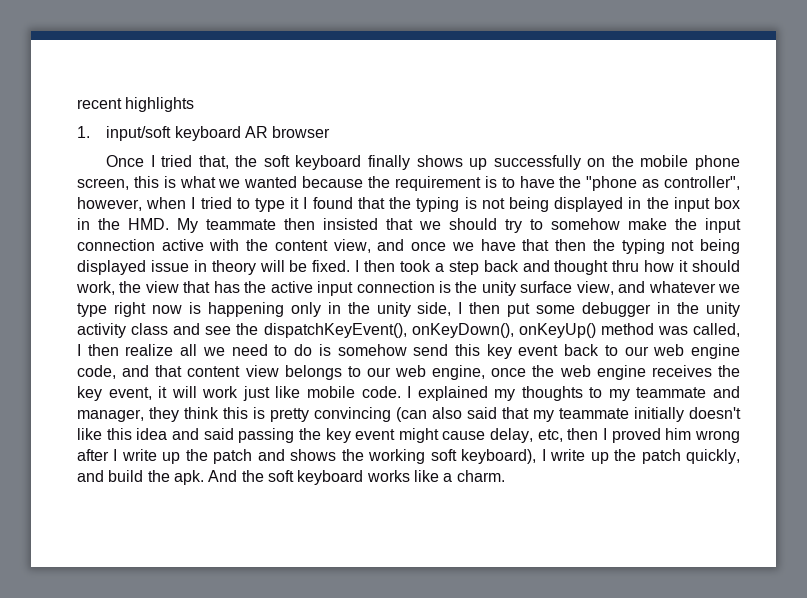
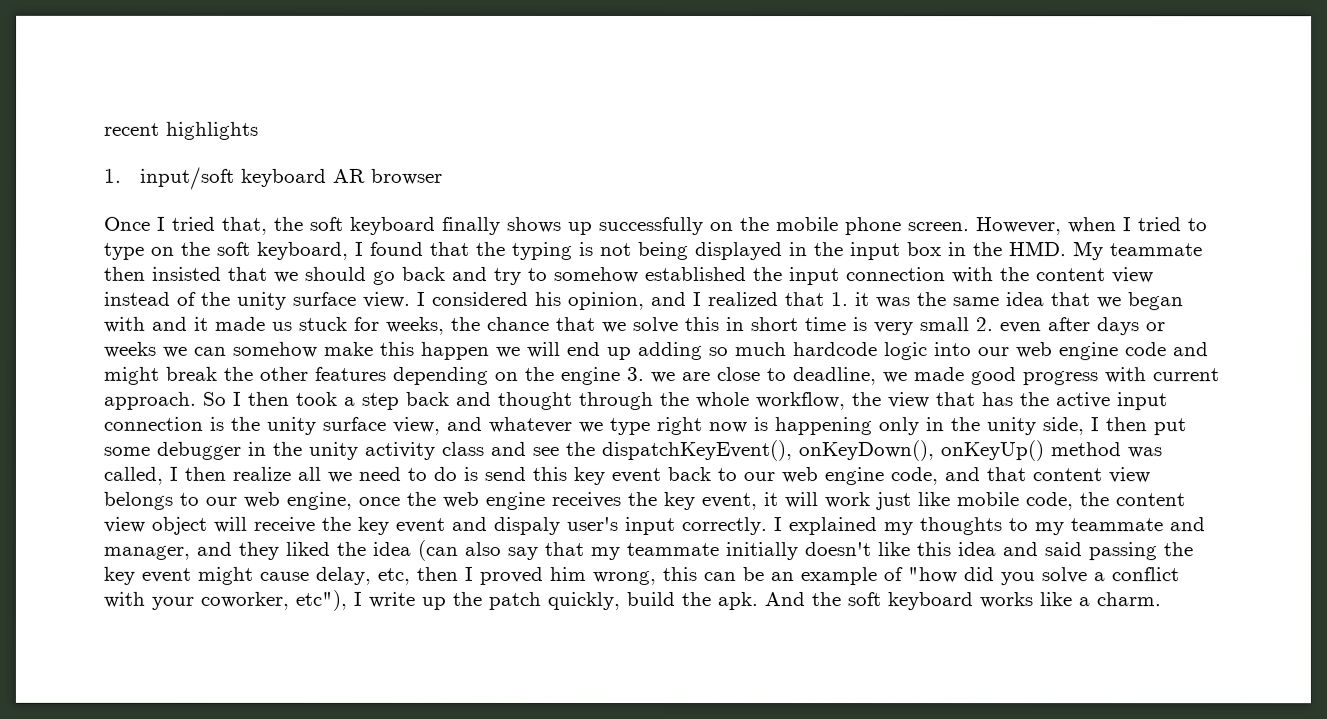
- Once I tried that, the soft keyboard finally shows up successfully on the mobile phone screen, this is what we wanted because the requirement is to have the "phone as controller", however, when I tried to type it I found that the typing is not being displayed in the input box in the HMD. My teammate then insisted that we should try to somehow make the input connection active with the content view, and once we have that then the typing not being displayed issue in theory will be fixed. I then took a step back and thought thru how it should work, the view that has the active input connection is the unity surface view, and whatever we type right now is happening only in the unity side, I then put some debugger in the unity activity class and see the dispatchKeyEvent(), onKeyDown(), onKeyUp() method was called, I then realize all we need to do is somehow send this key event back to our web engine code, and that content view belongs to our web engine, once the web engine receives the key event, it will work just like mobile code.
+ Once I tried that, the soft keyboard finally shows up successfully on the mobile phone screen. However, when I tried to type on the soft keyboard, I found that the typing is not being displayed in the input box in the HMD. My teammate then insisted that we should go back and try to somehow established the input connection with the content view instead of the unity surface view. I considered his opinion, and I realized that 1. it was the same idea that we began with and it made us stuck for weeks, the chance that we solve this in short time is very small 2. even after days or weeks we can somehow make this happen we will end up adding so much hardcode logic into our web engine code and might break the other features depending on the engine 3. we are close to deadline, we made good progress with current approach. So I then took a step back and thought through the whole workflow, the view that has the active input connection is the unity surface view, and whatever we type right now is happening only in the unity side, I then put some debugger in the unity activity class and see the dispatchKeyEvent(), onKeyDown(), onKeyUp() method was called, I then realize all we need to do is send this key event back to our web engine code, and that content view belongs to our web engine, once the web engine receives the key event, it will work just like mobile code, the content view object will receive the key event and dispaly user's input correctly.
- I explained my thoughts to my teammate and manager, they think this is pretty convincing (can also said that my teammate initially doesn't like this idea and said passing the key event might cause delay, etc, then I proved him wrong after I write up the patch and shows the working soft keyboard), I write up the patch quickly, and build the apk.
+ I explained my thoughts to my teammate and manager, and they liked the idea (can also say that my teammate initially doesn't like this idea and said passing the key event might cause delay, etc, then I proved him wrong, this can be an example of "how did you solve a conflict with your coworker, etc"), I write up the patch quickly, build the apk.

